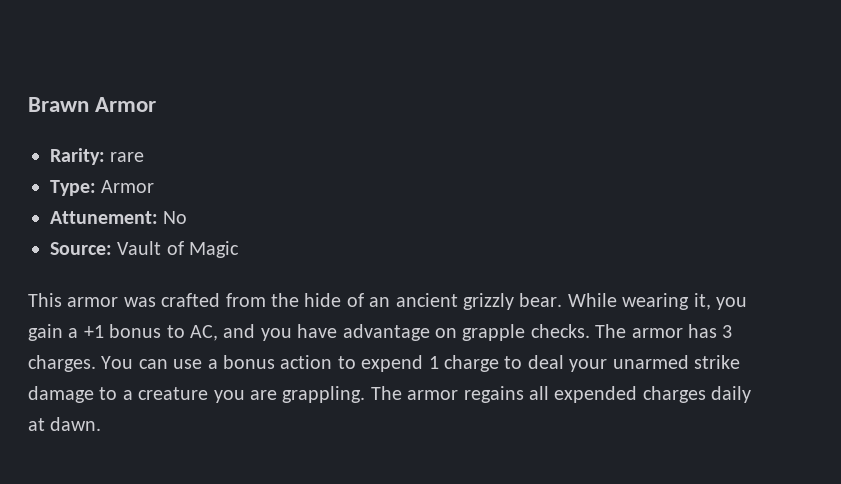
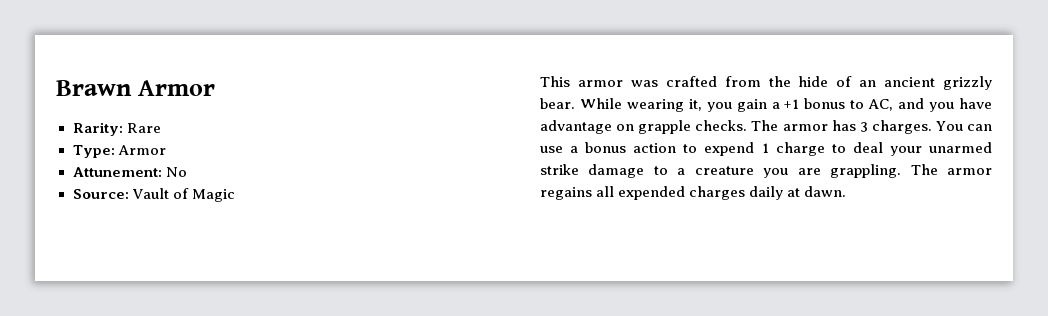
- Rarity: rare
+ Rarity: Rare

